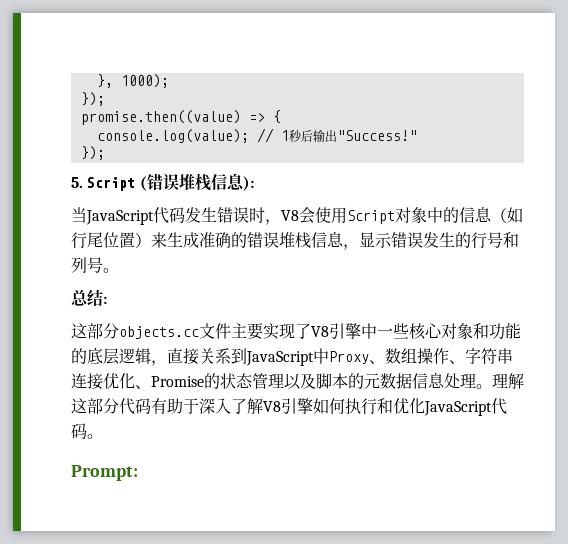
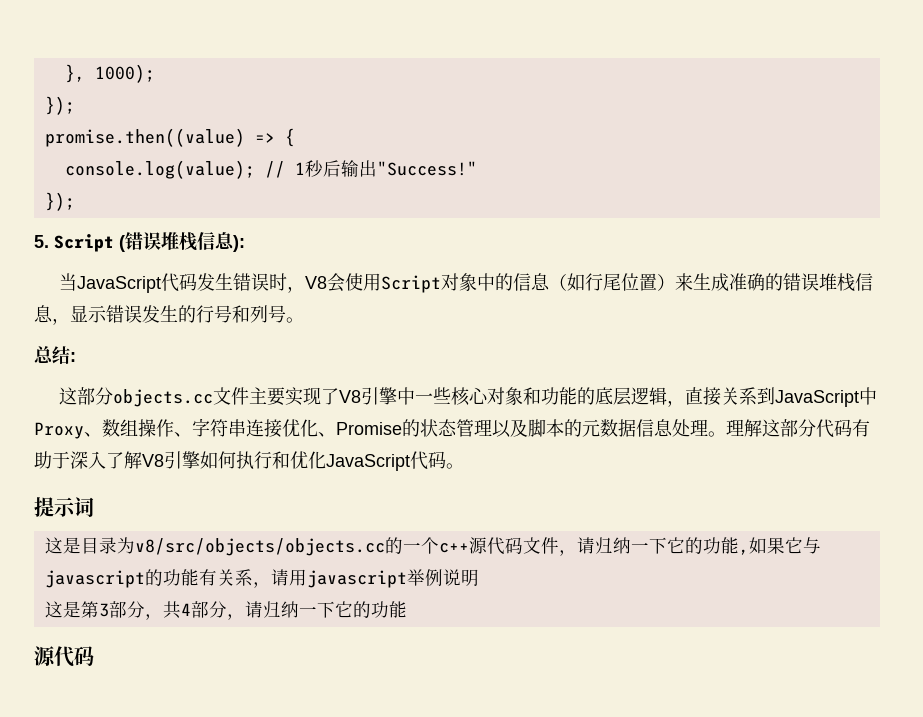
- Prompt:
+ 提示词
+ 这是目录为v8/src/objects/objects.cc的一个c++源代码文件，请归纳一下它的功能,如果它与javascript的功能有关系，请用javascript举例说明
+ 这是第3部分，共4部分，请归纳一下它的功能
+ 源代码

